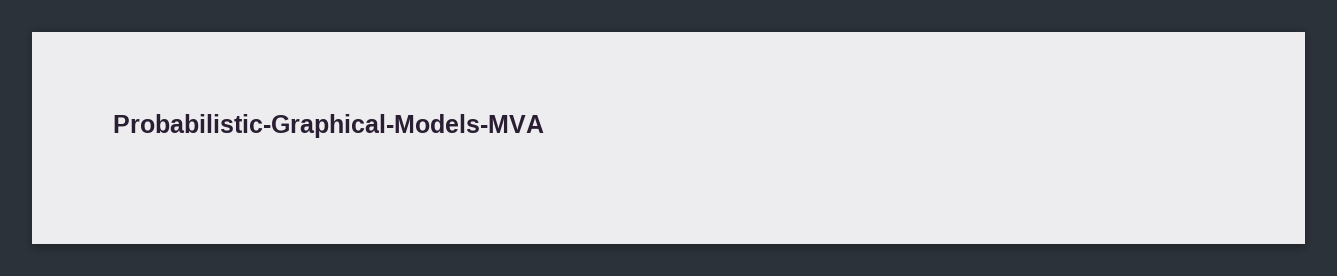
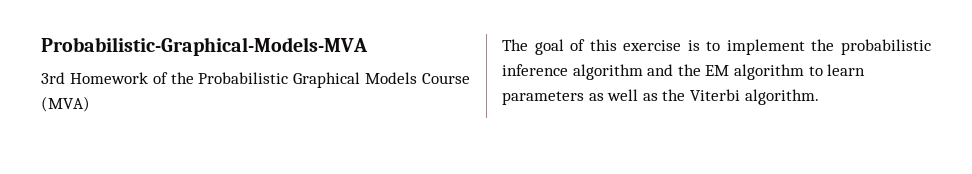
+ 3rd Homework of the Probabilistic Graphical Models Course (MVA)
+ The goal of this exercise is to implement the probabilistic inference algorithm and the EM algorithm to learn parameters as well as the Viterbi algorithm.

